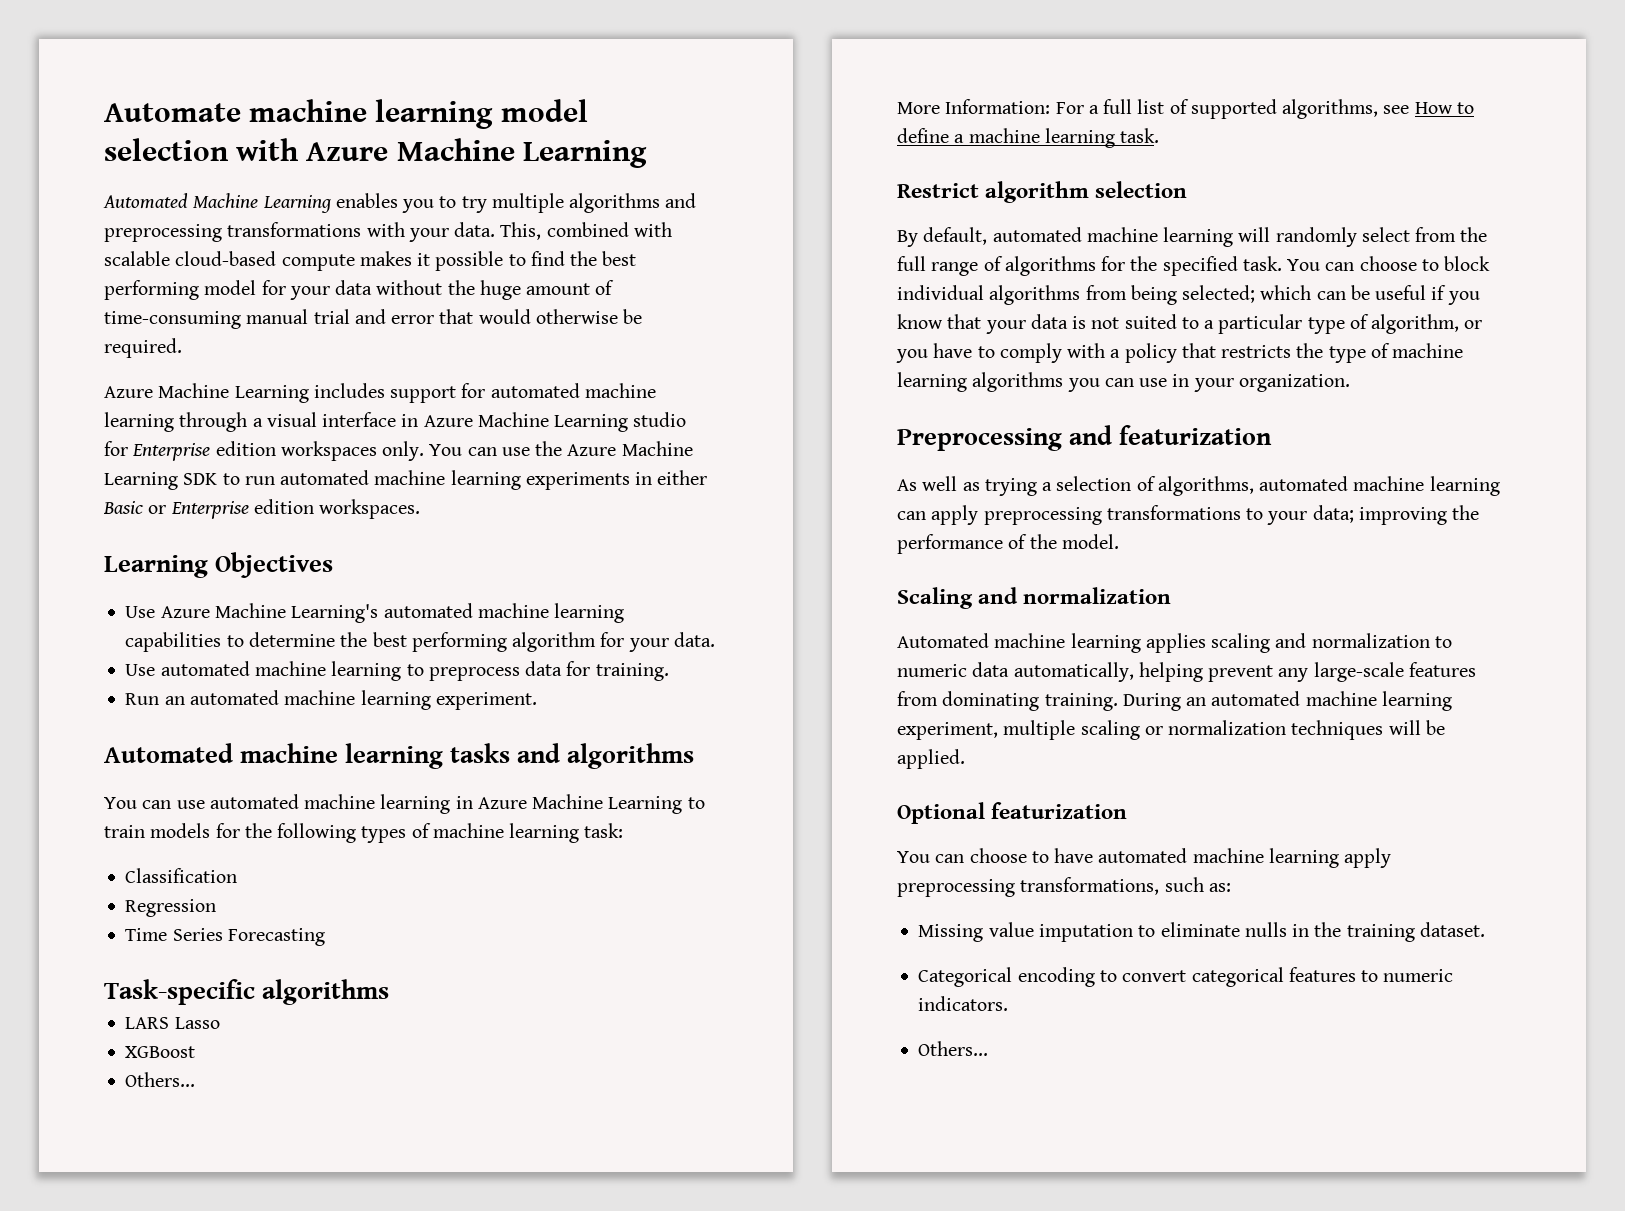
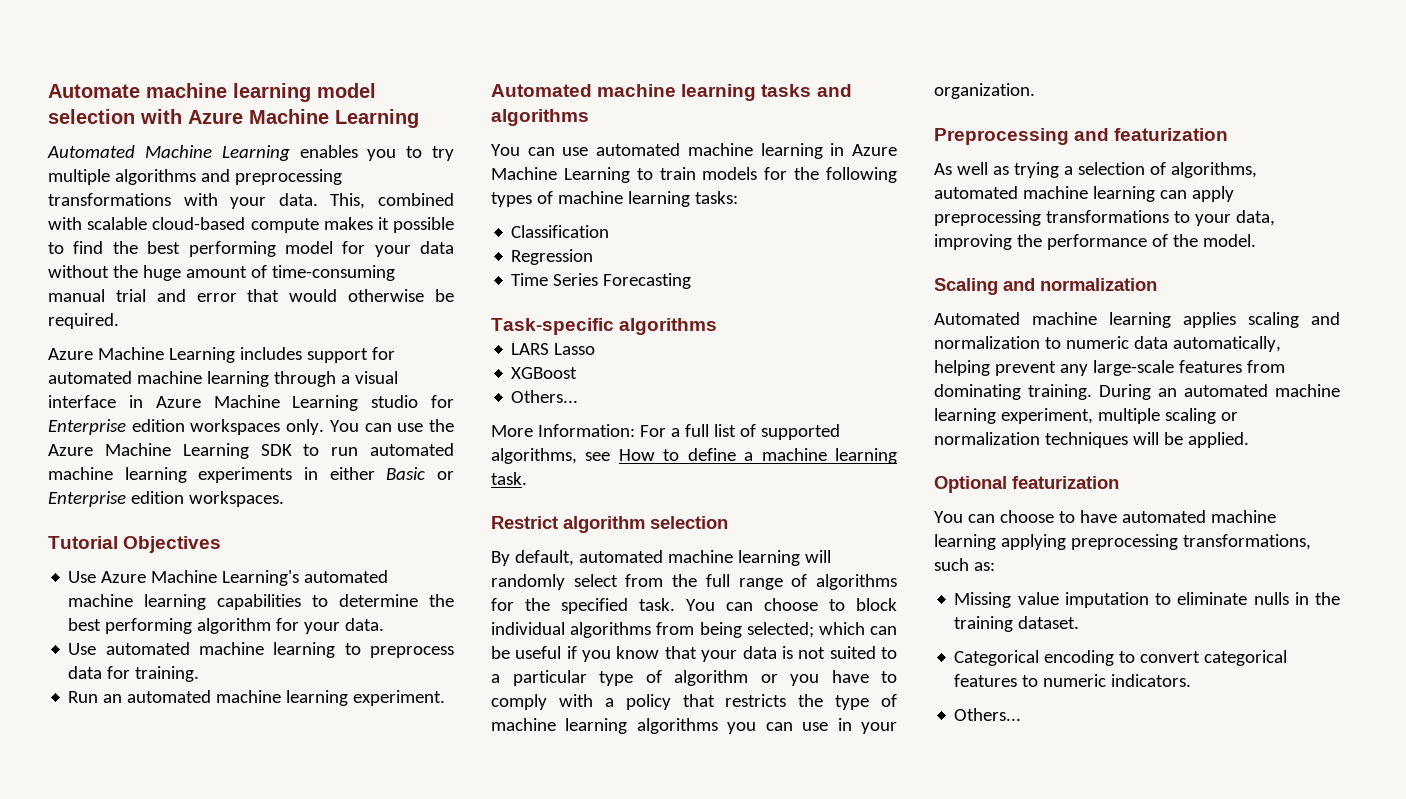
- Learning Objectives
+ Tutorial Objectives
- You can use automated machine learning in Azure Machine Learning to train models for the following types of machine learning task:
+ You can use automated machine learning in Azure Machine Learning to train models for the following types of machine learning tasks:
- You can choose to block individual algorithms from being selected; which can be useful if you know that your data is not suited to a particular type of algorithm, or you have to comply with a policy that restricts the type of machine learning algorithms you can use in your organization.
+ You can choose to block individual algorithms from being selected; which can be useful if you know that your data is not suited to a particular type of algorithm or you have to comply with a policy that restricts the type of machine learning algorithms you can use in your organization.
- As well as trying a selection of algorithms, automated machine learning can apply preprocessing transformations to your data; improving the performance of the model.
+ As well as trying a selection of algorithms, automated machine learning can apply preprocessing transformations to your data, improving the performance of the model.
- You can choose to have automated machine learning apply preprocessing transformations, such as:
+ You can choose to have automated machine learning applying preprocessing transformations, such as:

